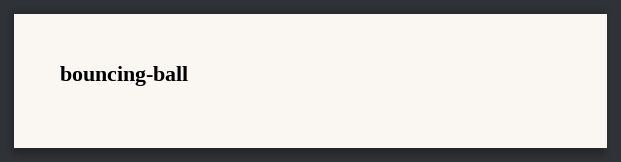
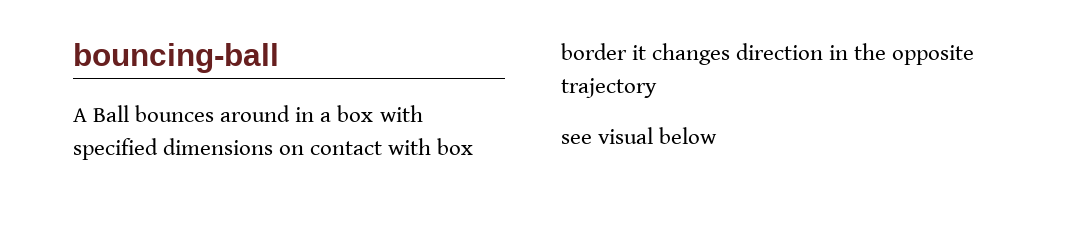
+ A Ball bounces around in a box with specified dimensions on contact with box border it changes direction in the opposite trajectory
+ see visual below

